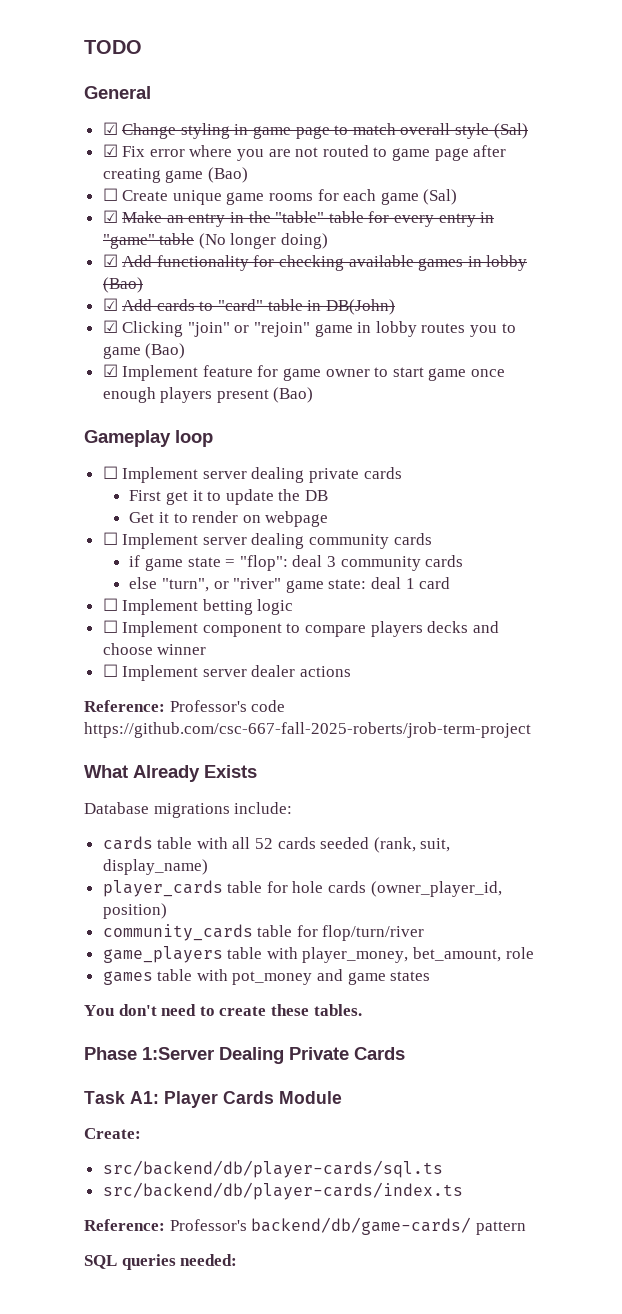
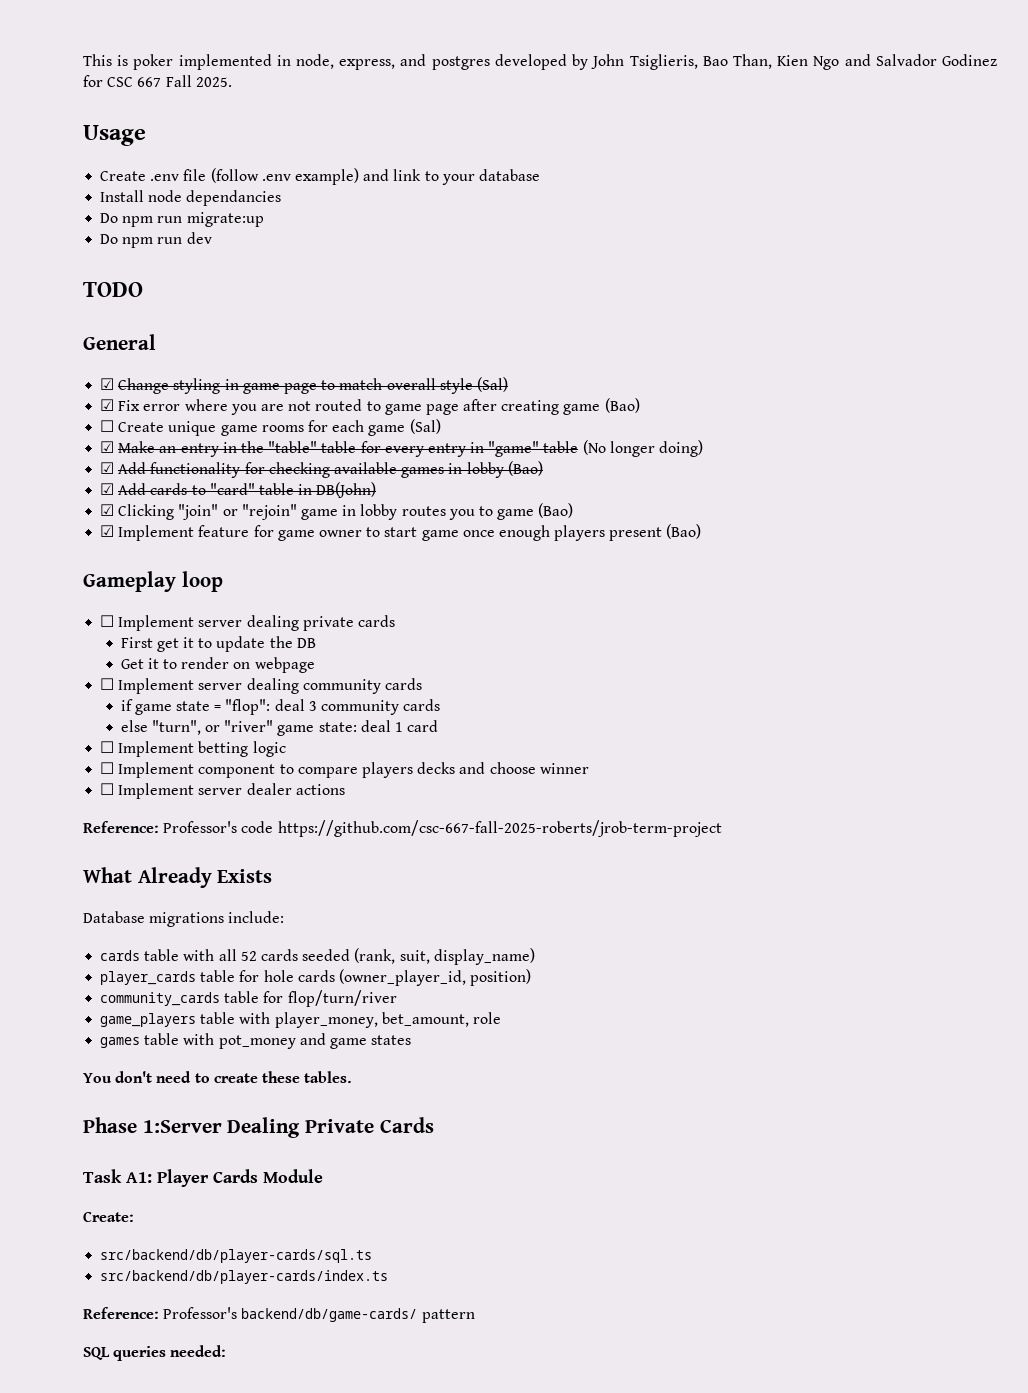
+ This is poker implemented in node, express, and postgres developed by John Tsiglieris, Bao Than, Kien Ngo and Salvador Godinez for CSC 667 Fall 2025.
+ Usage
+ Create .env file (follow .env example) and link to your database
+ Install node dependancies
+ Do npm run migrate:up
+ Do npm run dev

